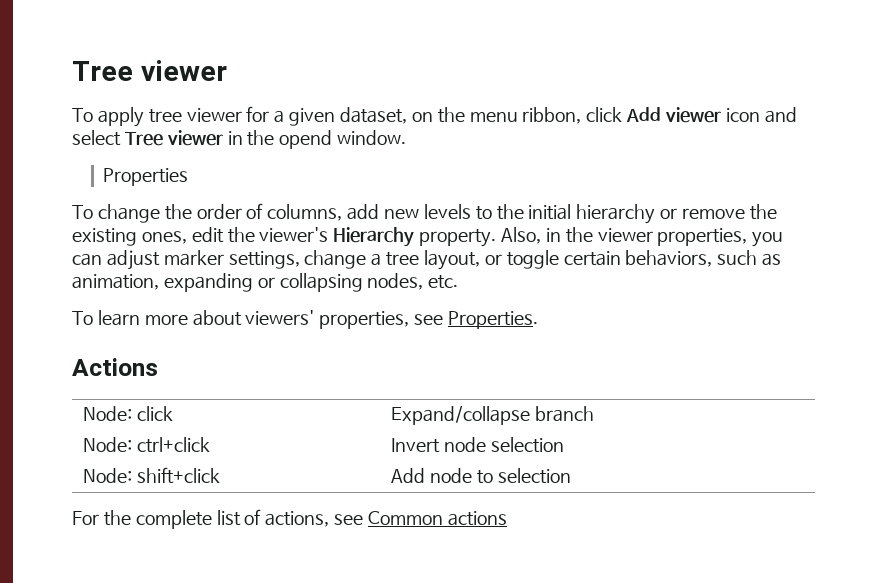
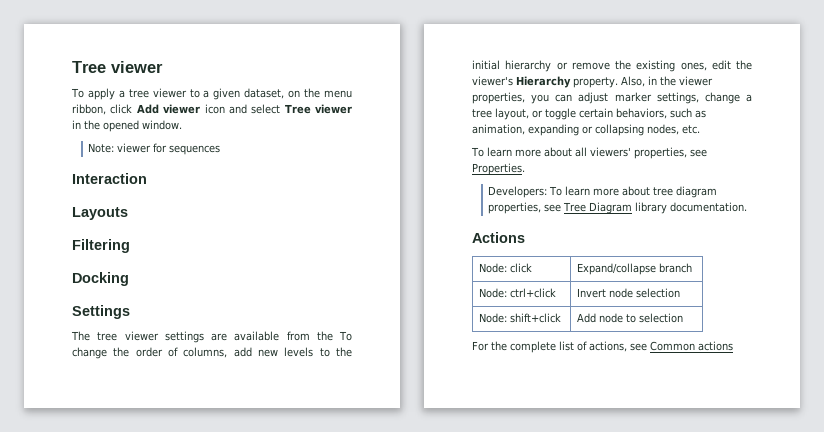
- To apply tree viewer for a given dataset, on the menu ribbon, click Add viewer icon and select Tree viewer in the opend window.
+ To apply a tree viewer to a given dataset, on the menu ribbon, click Add viewer icon and select Tree viewer in the opened window.
- Properties
- To change the order of columns, add new levels to the initial hierarchy or remove the existing ones, edit the viewer's Hierarchy property.
+ Note: viewer for sequences
+ Interaction
+ Layouts
+ Filtering
+ Docking
+ Settings
+ The tree viewer settings are available from the To change the order of columns, add new levels to the initial hierarchy or remove the existing ones, edit the viewer's Hierarchy property.
- To learn more about viewers' properties, see Properties.
+ To learn more about all viewers' properties, see Properties.
+ Developers: To learn more about tree diagram properties, see Tree Diagram library documentation.

